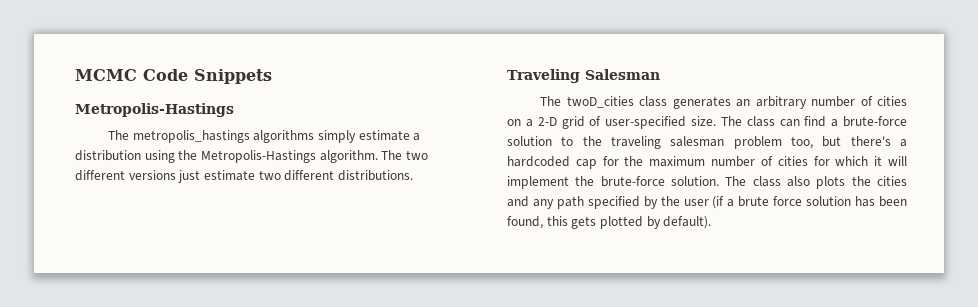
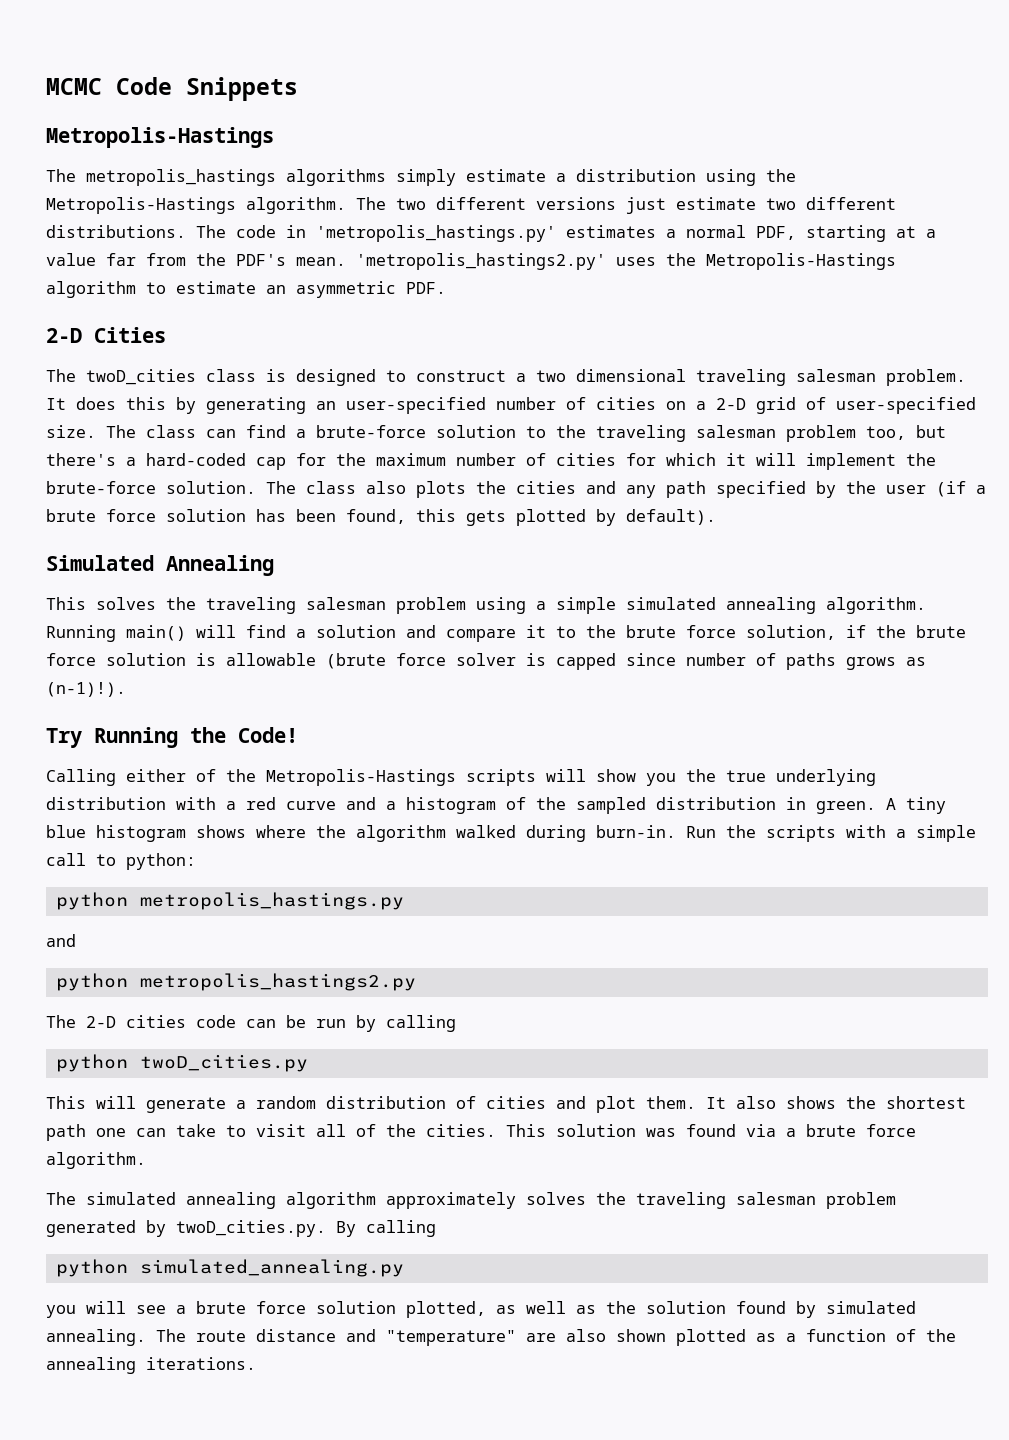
- The two different versions just estimate two different distributions.
- Traveling Salesman
- The twoD_cities class generates an arbitrary number of cities on a 2-D grid of user-specified size.
+ The two different versions just estimate two different distributions. The code in 'metropolis_hastings.py' estimates a normal PDF, starting at a value far from the PDF's mean. 'metropolis_hastings2.py' uses the Metropolis-Hastings algorithm to estimate an asymmetric PDF.
+ 2-D Cities
+ The twoD_cities class is designed to construct a two dimensional traveling salesman problem. It does this by generating an user-specified number of cities on a 2-D grid of user-specified size.
- The class can find a brute-force solution to the traveling salesman problem too, but there's a hardcoded cap for the maximum number of cities for which it will implement the brute-force solution.
+ The class can find a brute-force solution to the traveling salesman problem too, but there's a hard-coded cap for the maximum number of cities for which it will implement the brute-force solution.
+ Simulated Annealing
+ This solves the traveling salesman problem using a simple simulated annealing algorithm. Running main() will find a solution and compare it to the brute force solution, if the brute force solution is allowable (brute force solver is capped since number of paths grows as (n-1)!).
+ Try Running the Code!
+ Calling either of the Metropolis-Hastings scripts will show you the true underlying distribution with a red curve and a histogram of the sampled distribution in green. A tiny blue histogram shows where the algorithm walked during burn-in. Run the scripts with a simple call to python:
+ python metropolis_hastings.py
+ and
+ python metropolis_hastings2.py
+ The 2-D cities code can be run by calling
+ python twoD_cities.py
+ This will generate a random distribution of cities and plot them. It also shows the shortest path one can take to visit all of the cities. This solution was found via a brute force algorithm.
+ The simulated annealing algorithm approximately solves the traveling salesman problem generated by twoD_cities.py. By calling
+ python simulated_annealing.py
+ you will see a brute force solution plotted, as well as the solution found by simulated annealing. The route distance and "temperature" are also shown plotted as a function of the annealing iterations.

